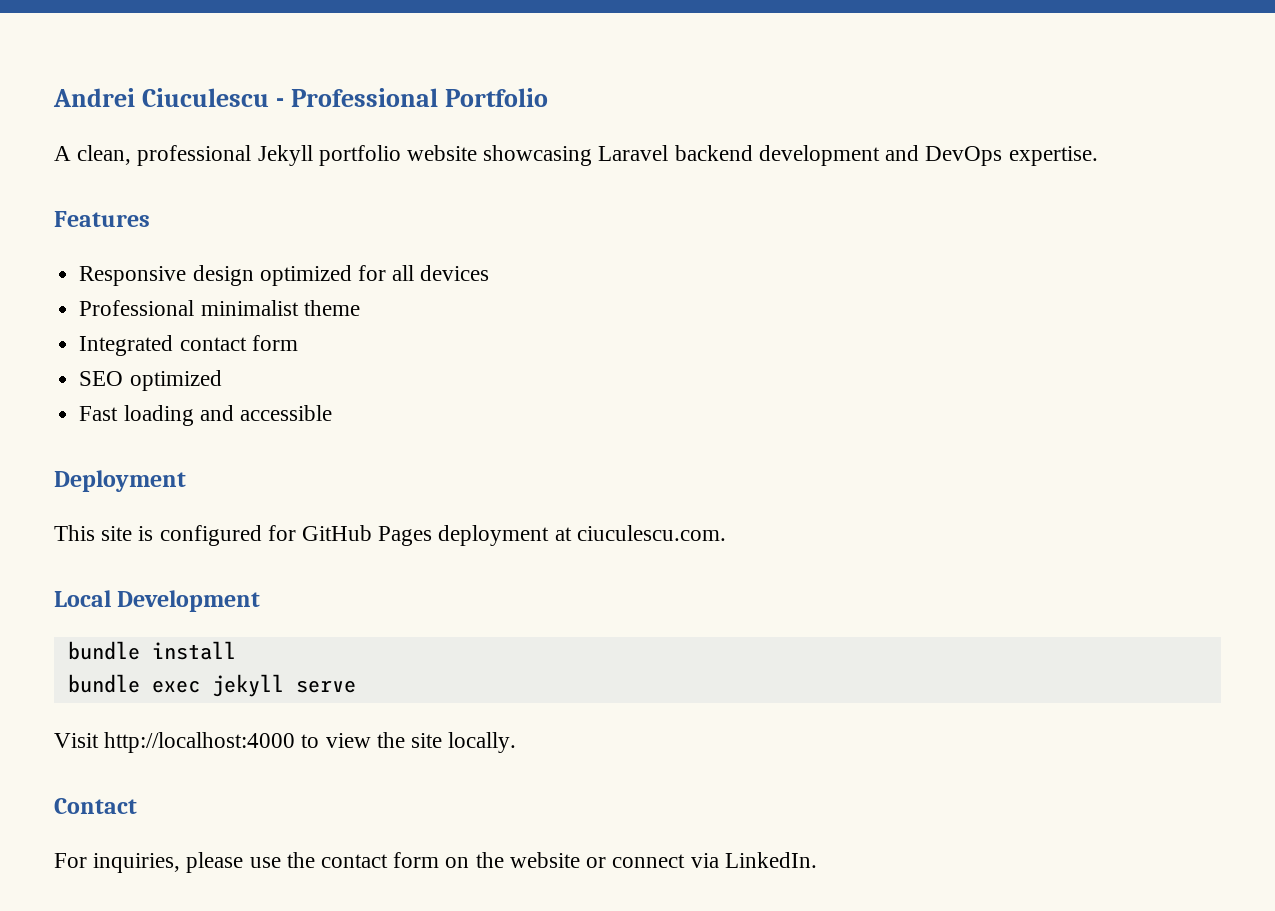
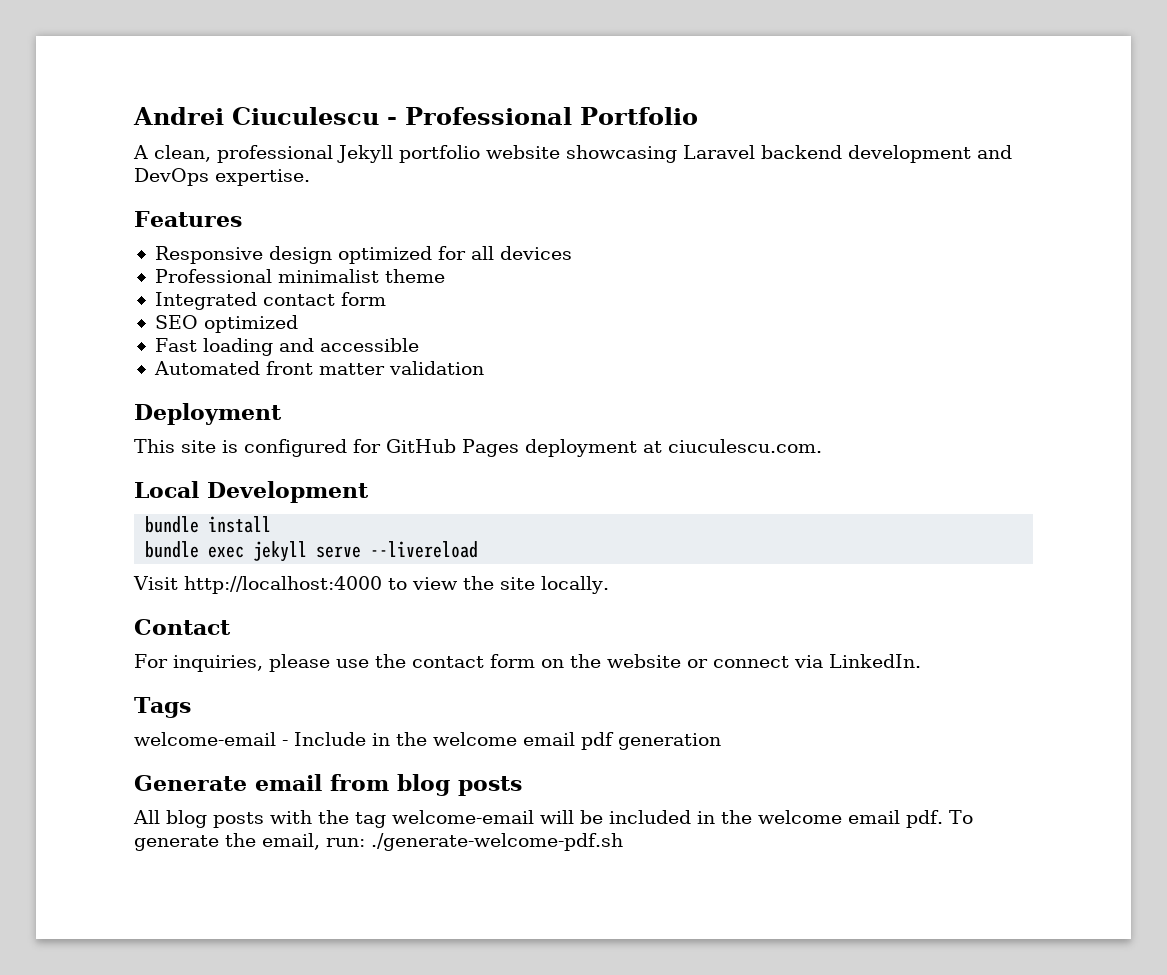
+ Automated front matter validation
- bundle exec jekyll serve
+ bundle exec jekyll serve --livereload
+ Tags
+ welcome-email - Include in the welcome email pdf generation
+ Generate email from blog posts
+ All blog posts with the tag welcome-email will be included in the welcome email pdf. To generate the email, run: ./generate-welcome-pdf.sh

